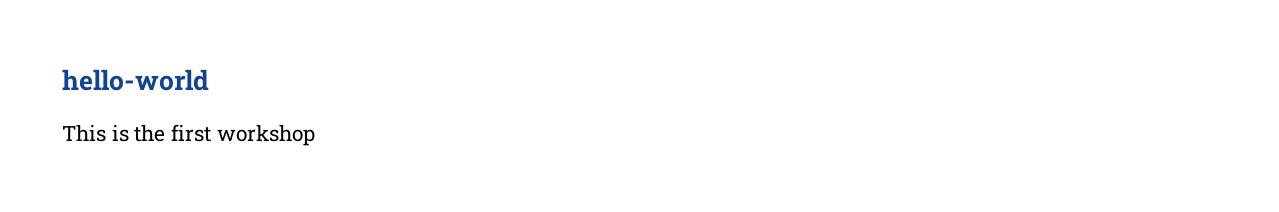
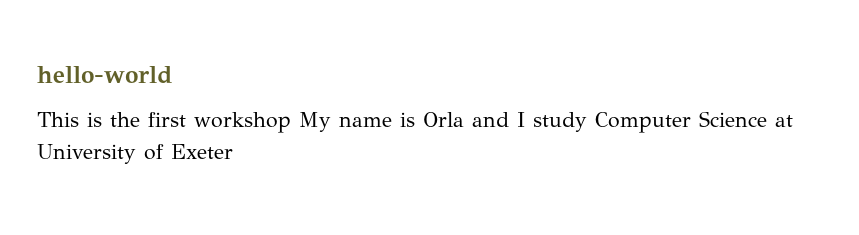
- This is the first workshop
+ This is the first workshop My name is Orla and I study Computer Science at University of Exeter

